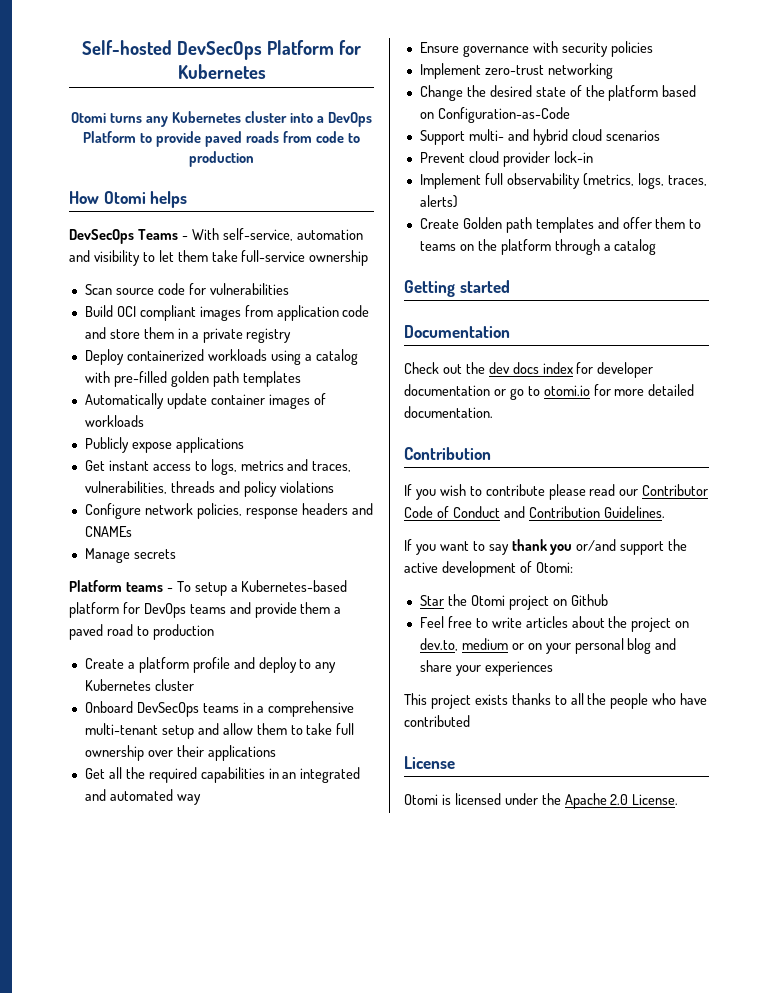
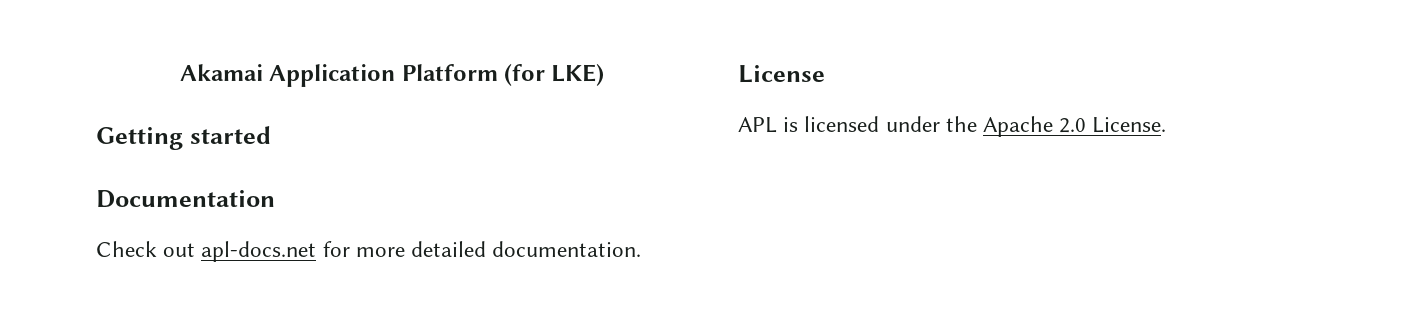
- Self-hosted DevSecOps Platform for Kubernetes
- Otomi turns any Kubernetes cluster into a DevOps Platform to provide paved roads from code to production
- How Otomi helps
- DevSecOps Teams - With self-service, automation and visibility to let them take full-service ownership
- Scan source code for vulnerabilities
- Build OCI compliant images from application code and store them in a private registry
- Deploy containerized workloads using a catalog with pre-filled golden path templates
- Automatically update container images of workloads
- Publicly expose applications
- Get instant access to logs, metrics and traces, vulnerabilities, threads and policy violations
- Configure network policies, response headers and CNAMEs
- Manage secrets
- Platform teams - To setup a Kubernetes-based platform for DevOps teams and provide them a paved road to production
- Create a platform profile and deploy to any Kubernetes cluster
- Onboard DevSecOps teams in a comprehensive multi-tenant setup and allow them to take full ownership over their applications
- Get all the required capabilities in an integrated and automated way
- Ensure governance with security policies
- Implement zero-trust networking
- Change the desired state of the platform based on Configuration-as-Code
- Support multi- and hybrid cloud scenarios
- Prevent cloud provider lock-in
- Implement full observability (metrics, logs, traces, alerts)
- Create Golden path templates and offer them to teams on the platform through a catalog
+ Akamai Application Platform (for LKE)
- Check out the dev docs index for developer documentation or go to otomi.io for more detailed documentation.
- Contribution
- If you wish to contribute please read our Contributor Code of Conduct and Contribution Guidelines.
- If you want to say thank you or/and support the active development of Otomi:
- Star the Otomi project on Github
- Feel free to write articles about the project on dev.to, medium or on your personal blog and share your experiences
- This project exists thanks to all the people who have contributed
+ Check out apl-docs.net for more detailed documentation.
- Otomi is licensed under the Apache 2.0 License.
+ APL is licensed under the Apache 2.0 License.

